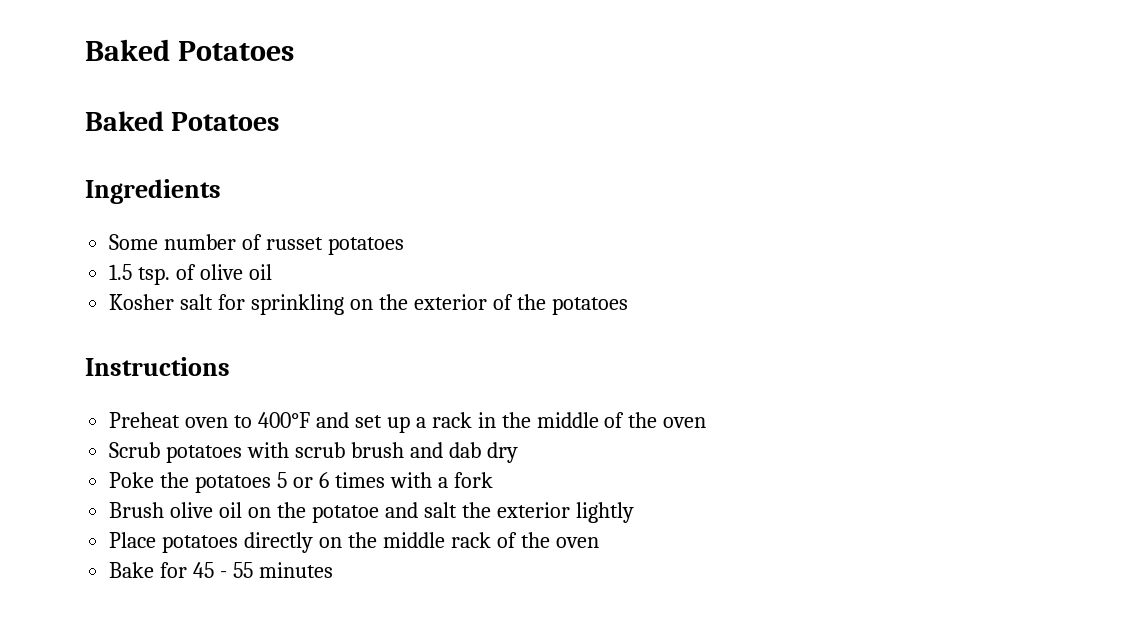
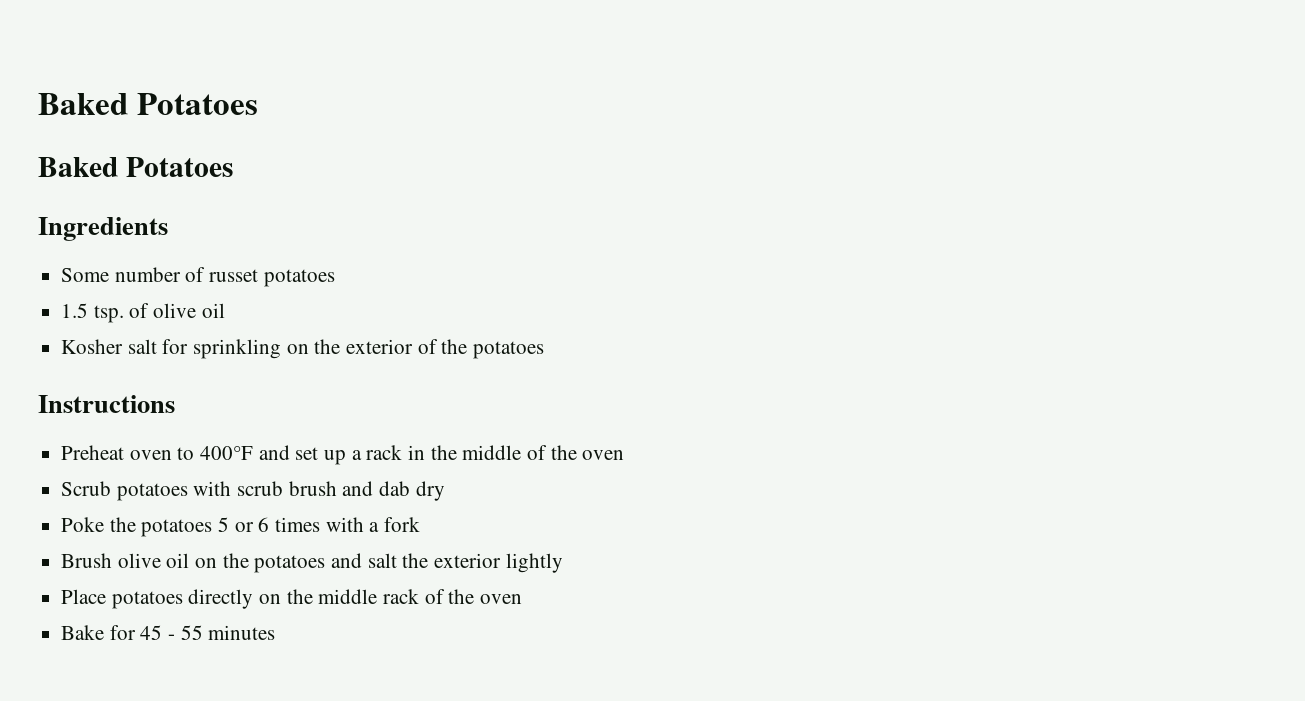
- Brush olive oil on the potatoe and salt the exterior lightly
+ Brush olive oil on the potatoes and salt the exterior lightly

